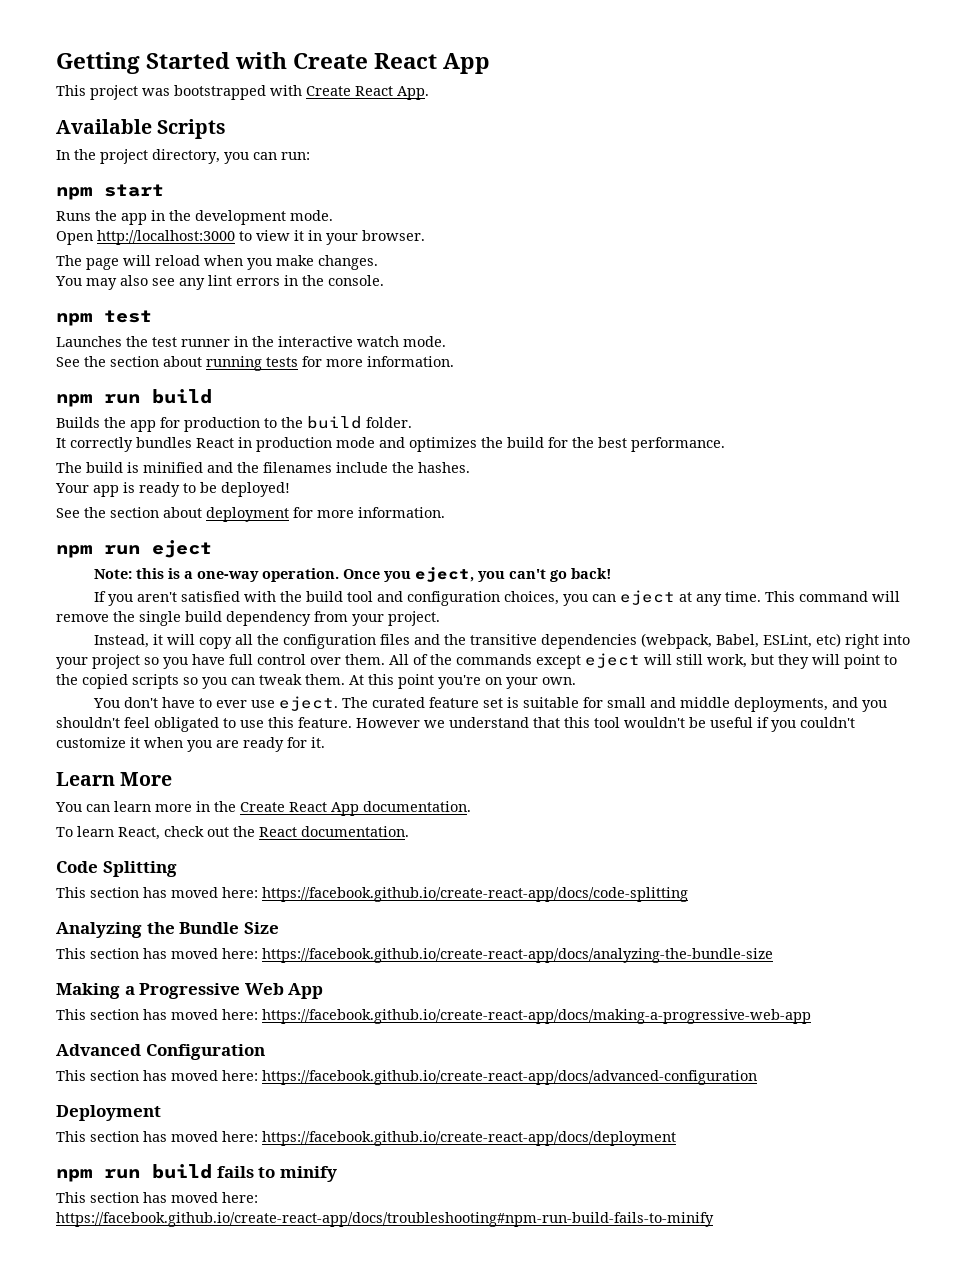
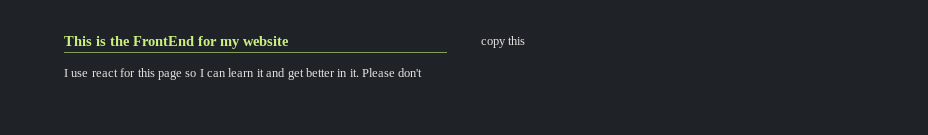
- Getting Started with Create React App
- This project was bootstrapped with Create React App.
- Available Scripts
- In the project directory, you can run:
- npm start
- Runs the app in the development mode.
- Open http://localhost:3000 to view it in your browser.
- The page will reload when you make changes.
- You may also see any lint errors in the console.
- npm test
- Launches the test runner in the interactive watch mode.
- See the section about running tests for more information.
- npm run build
- Builds the app for production to the build folder.
- It correctly bundles React in production mode and optimizes the build for the best performance.
- The build is minified and the filenames include the hashes.
- Your app is ready to be deployed!
- See the section about deployment for more information.
- npm run eject
- Note: this is a one-way operation. Once you eject, you can't go back!
- If you aren't satisfied with the build tool and configuration choices, you can eject at any time. This command will remove the single build dependency from your project.
- Instead, it will copy all the configuration files and the transitive dependencies (webpack, Babel, ESLint, etc) right into your project so you have full control over them. All of the commands except eject will still work, but they will point to the copied scripts so you can tweak them. At this point you're on your own.
- You don't have to ever use eject. The curated feature set is suitable for small and middle deployments, and you shouldn't feel obligated to use this feature. However we understand that this tool wouldn't be useful if you couldn't customize it when you are ready for it.
- Learn More
- You can learn more in the Create React App documentation.
- To learn React, check out the React documentation.
- Code Splitting
- This section has moved here: https://facebook.github.io/create-react-app/docs/code-splitting
- Analyzing the Bundle Size
- This section has moved here: https://facebook.github.io/create-react-app/docs/analyzing-the-bundle-size
- Making a Progressive Web App
- This section has moved here: https://facebook.github.io/create-react-app/docs/making-a-progressive-web-app
- Advanced Configuration
- This section has moved here: https://facebook.github.io/create-react-app/docs/advanced-configuration
- Deployment
- This section has moved here: https://facebook.github.io/create-react-app/docs/deployment
- npm run build fails to minify
- This section has moved here: https://facebook.github.io/create-react-app/docs/troubleshooting#npm-run-build-fails-to-minify
+ This is the FrontEnd for my website
+ I use react for this page so I can learn it and get better in it. Please don't copy this

